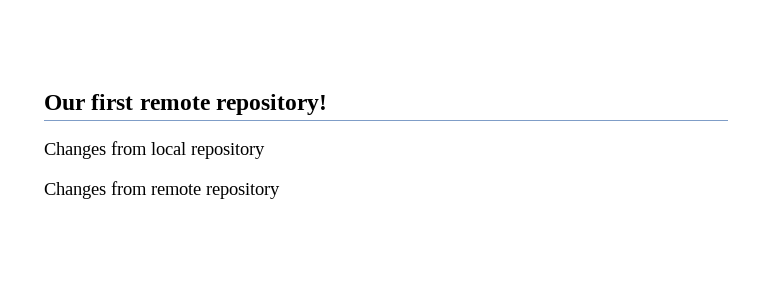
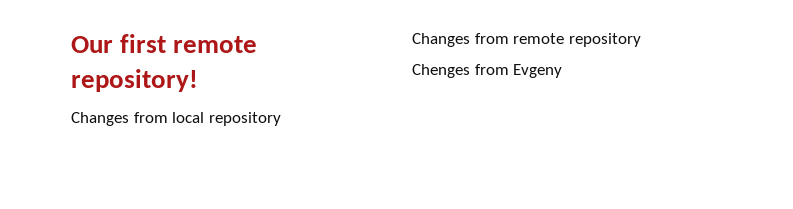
+ Chenges from Evgeny

